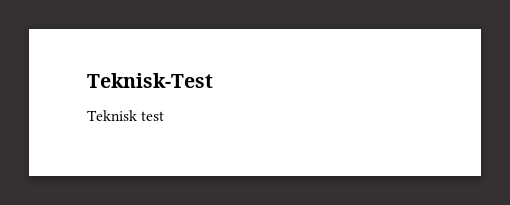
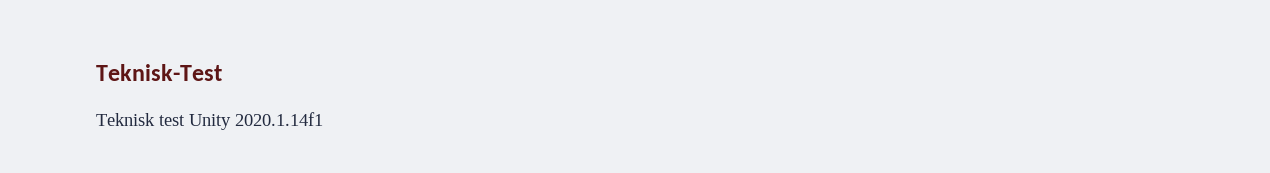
- Teknisk test
+ Teknisk test Unity 2020.1.14f1

